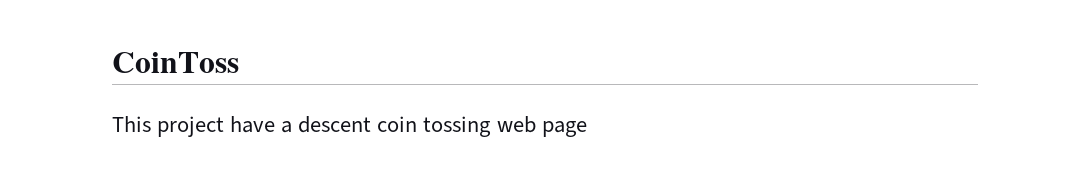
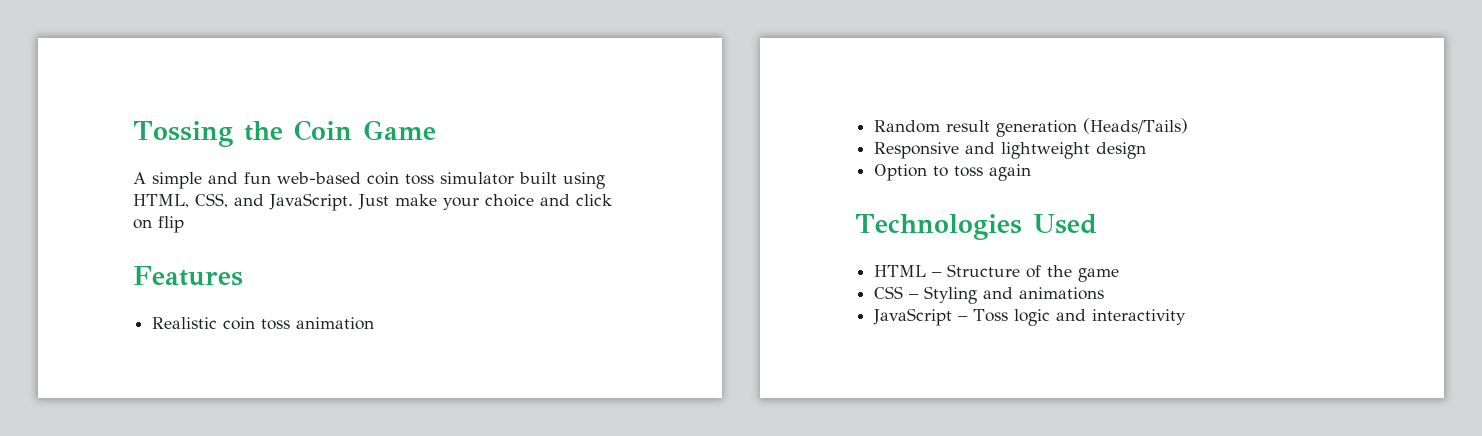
- CoinToss
- This project have a descent coin tossing web page
+ Tossing the Coin Game
+ A simple and fun web-based coin toss simulator built using HTML, CSS, and JavaScript. Just make your choice and click on flip
+ Features
+ Realistic coin toss animation
+ Random result generation (Heads/Tails)
+ Responsive and lightweight design
+ Option to toss again
+ Technologies Used
+ HTML – Structure of the game
+ CSS – Styling and animations
+ JavaScript – Toss logic and interactivity

